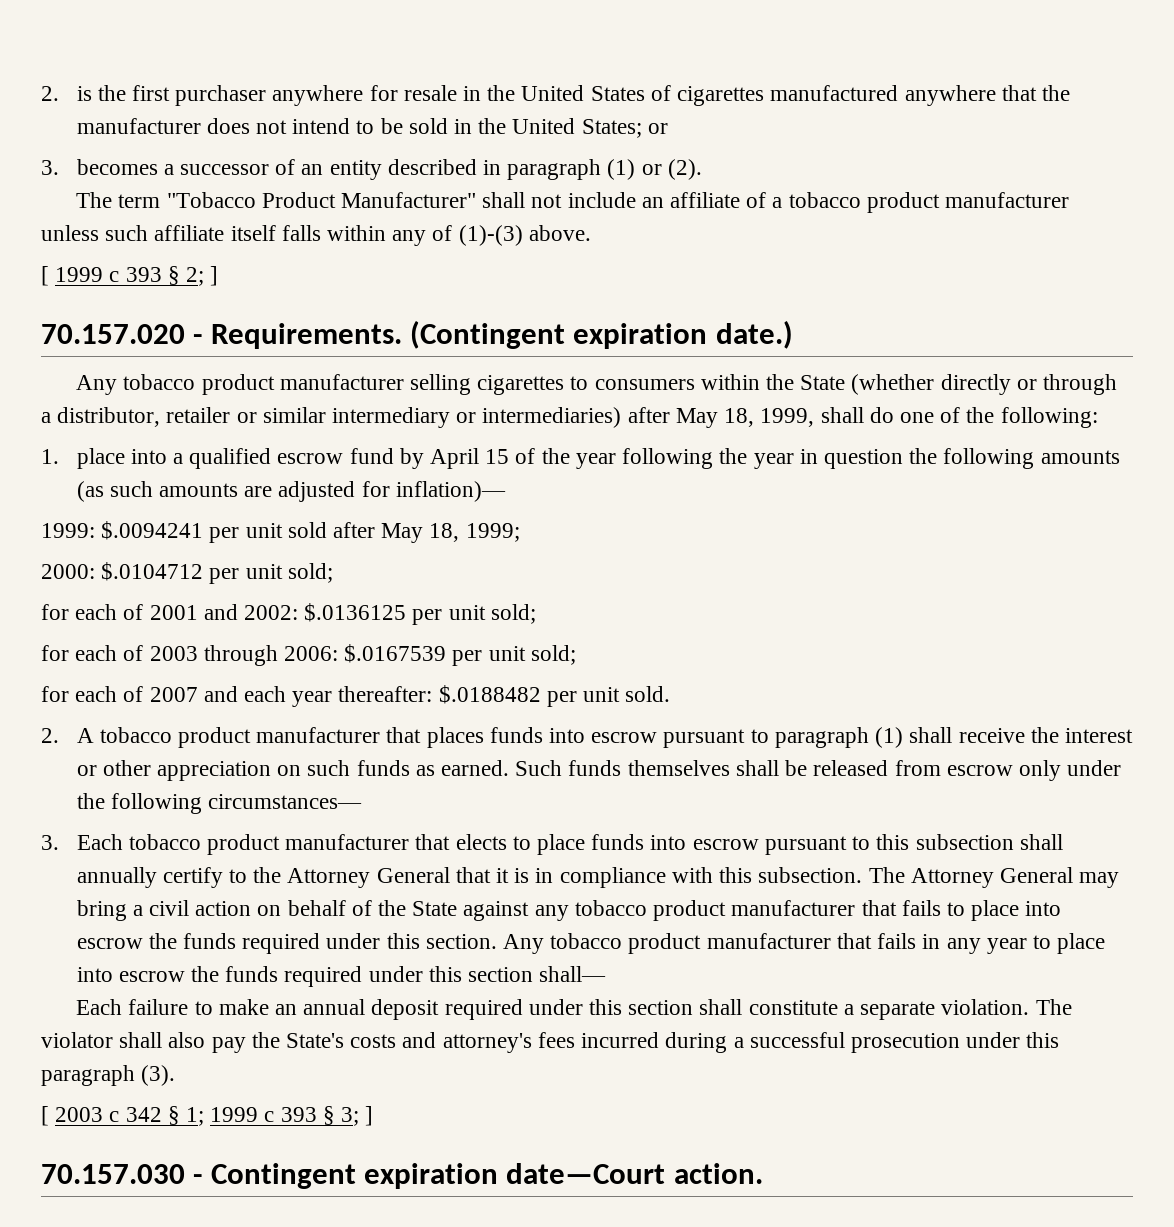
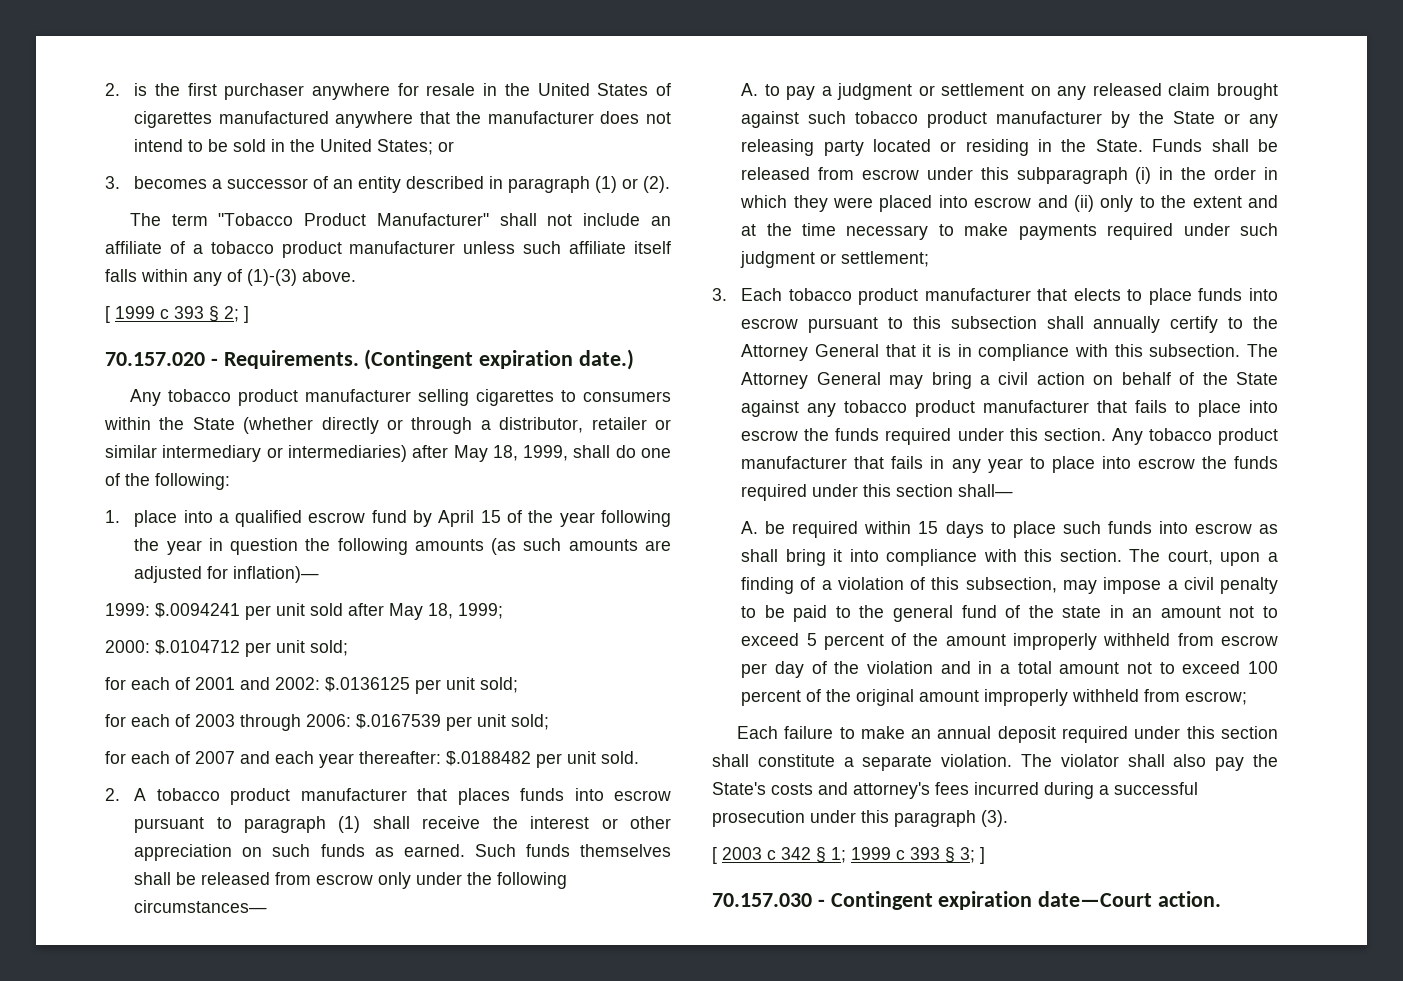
+ A. to pay a judgment or settlement on any released claim brought against such tobacco product manufacturer by the State or any releasing party located or residing in the State. Funds shall be released from escrow under this subparagraph (i) in the order in which they were placed into escrow and (ii) only to the extent and at the time necessary to make payments required under such judgment or settlement;
+ A. be required within 15 days to place such funds into escrow as shall bring it into compliance with this section. The court, upon a finding of a violation of this subsection, may impose a civil penalty to be paid to the general fund of the state in an amount not to exceed 5 percent of the amount improperly withheld from escrow per day of the violation and in a total amount not to exceed 100 percent of the original amount improperly withheld from escrow;

